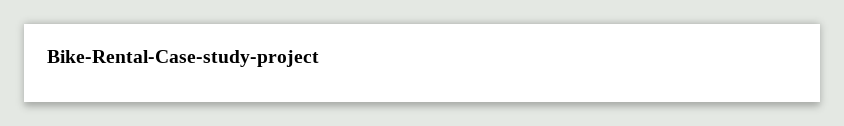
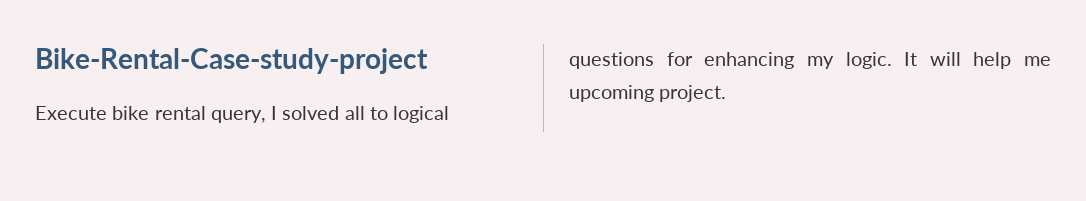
+ Execute bike rental query, I solved all to logical questions for enhancing my logic. It will help me upcoming project.

